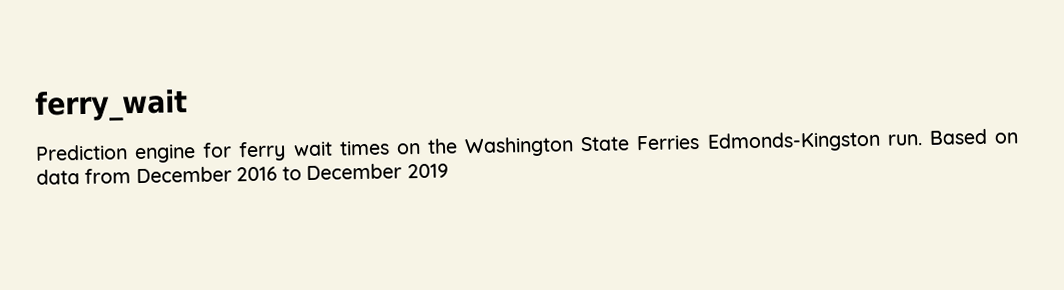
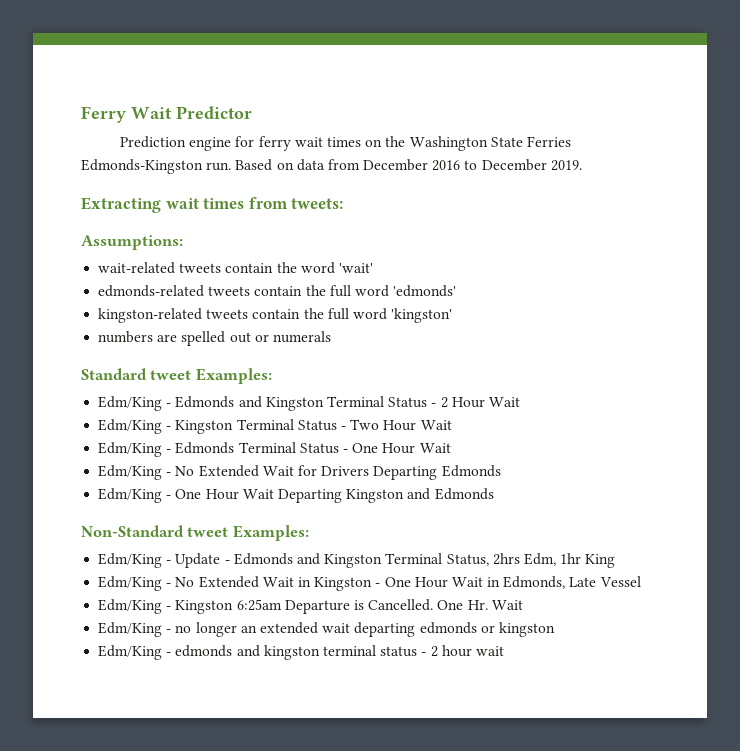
- ferry_wait
+ Ferry Wait Predictor
- Based on data from December 2016 to December 2019
+ Based on data from December 2016 to December 2019.
+ Extracting wait times from tweets:
+ Assumptions:
+ wait-related tweets contain the word 'wait'
+ edmonds-related tweets contain the full word 'edmonds'
+ kingston-related tweets contain the full word 'kingston'
+ numbers are spelled out or numerals
+ Standard tweet Examples:
+ Edm/King - Edmonds and Kingston Terminal Status - 2 Hour Wait
+ Edm/King - Kingston Terminal Status - Two Hour Wait
+ Edm/King - Edmonds Terminal Status - One Hour Wait
+ Edm/King - No Extended Wait for Drivers Departing Edmonds
+ Edm/King - One Hour Wait Departing Kingston and Edmonds
+ Non-Standard tweet Examples:
+ Edm/King - Update - Edmonds and Kingston Terminal Status, 2hrs Edm, 1hr King
+ Edm/King - No Extended Wait in Kingston - One Hour Wait in Edmonds, Late Vessel
+ Edm/King - Kingston 6:25am Departure is Cancelled. One Hr. Wait
+ Edm/King - no longer an extended wait departing edmonds or kingston
+ Edm/King - edmonds and kingston terminal status - 2 hour wait

